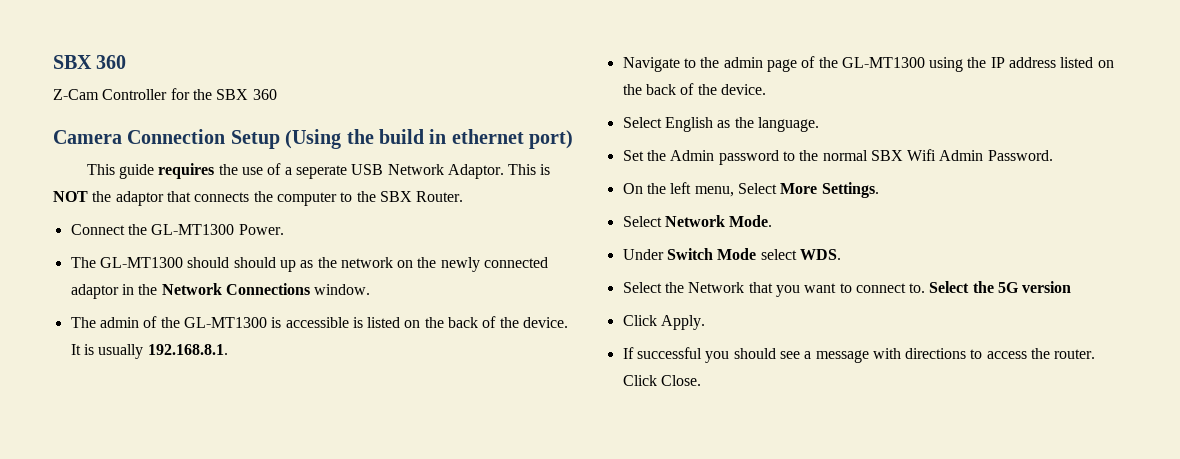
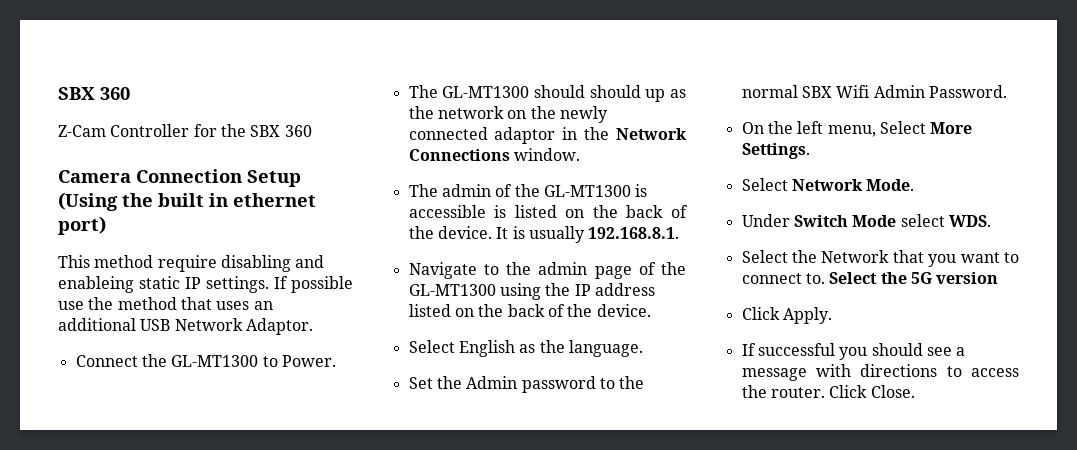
- Camera Connection Setup (Using the build in ethernet port)
+ Camera Connection Setup (Using the built in ethernet port)
- This guide requires the use of a seperate USB Network Adaptor. This is NOT the adaptor that connects the computer to the SBX Router.
+ This method require disabling and enableing static IP settings. If possible use the method that uses an additional USB Network Adaptor.
- Connect the GL-MT1300 Power.
+ Connect the GL-MT1300 to Power.

